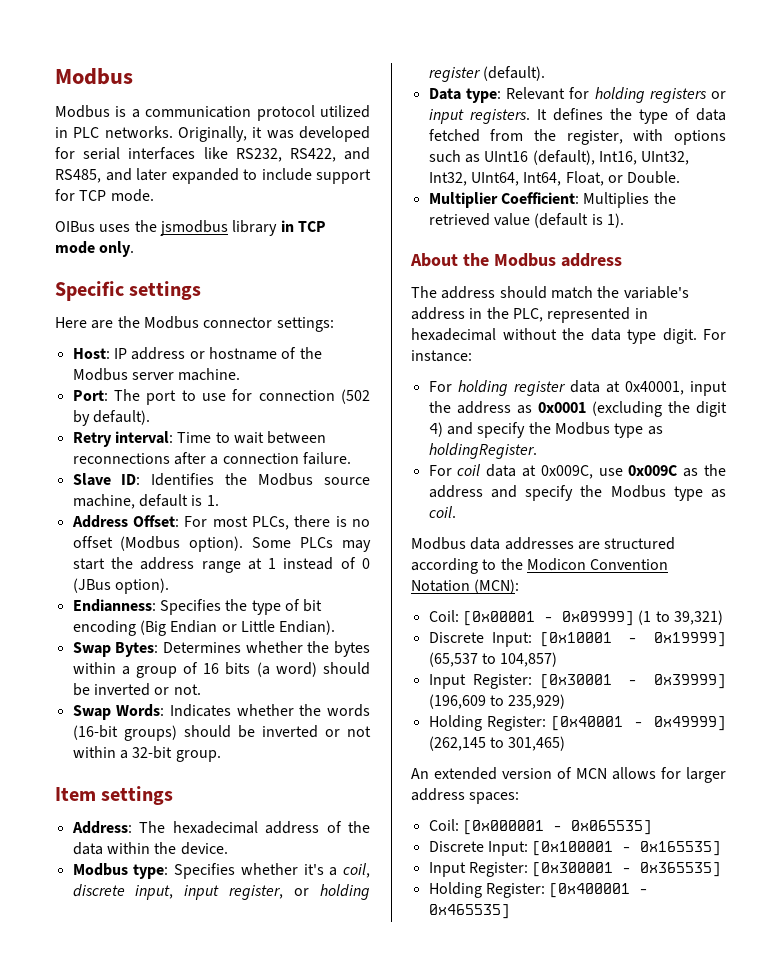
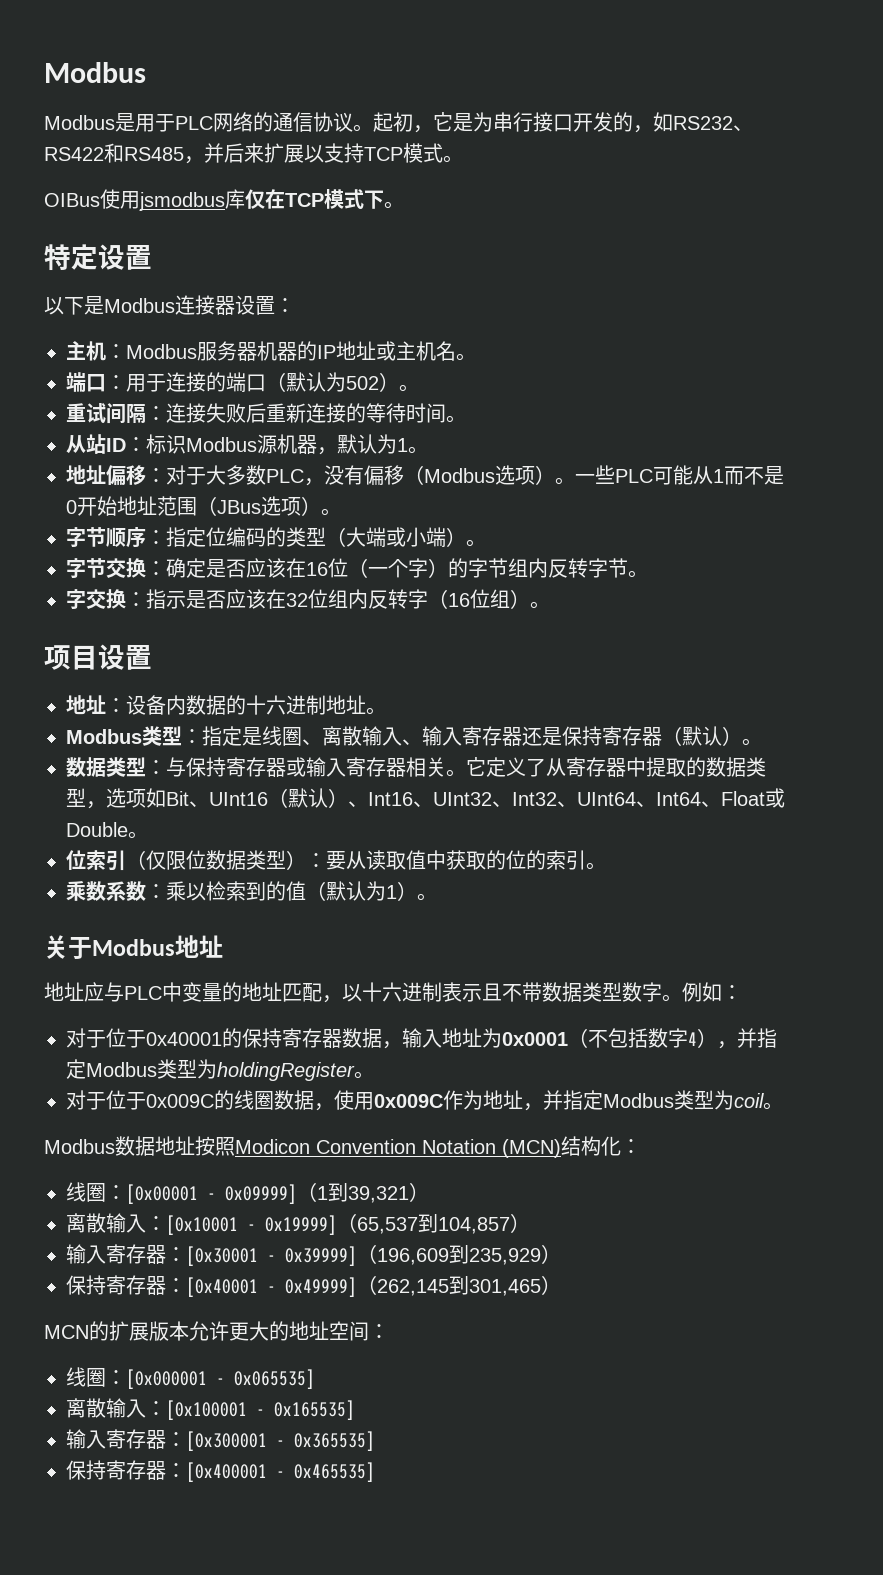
- Modbus is a communication protocol utilized in PLC networks. Originally, it was developed for serial interfaces like RS232, RS422, and RS485, and later expanded to include support for TCP mode.
- OIBus uses the jsmodbus library in TCP mode only.
- Specific settings
- Here are the Modbus connector settings:
- Host: IP address or hostname of the Modbus server machine.
- Port: The port to use for connection (502 by default).
- Retry interval: Time to wait between reconnections after a connection failure.
- Slave ID: Identifies the Modbus source machine, default is 1.
- Address Offset: For most PLCs, there is no offset (Modbus option). Some PLCs may start the address range at 1 instead of 0 (JBus option).
- Endianness: Specifies the type of bit encoding (Big Endian or Little Endian).
- Swap Bytes: Determines whether the bytes within a group of 16 bits (a word) should be inverted or not.
- Swap Words: Indicates whether the words (16-bit groups) should be inverted or not within a 32-bit group.
- Item settings
- Address: The hexadecimal address of the data within the device.
- Modbus type: Specifies whether it's a coil, discrete input, input register, or holding register (default).
- Data type: Relevant for holding registers or input registers. It defines the type of data fetched from the register, with options such as UInt16 (default), Int16, UInt32, Int32, UInt64, Int64, Float, or Double.
- Multiplier Coefficient: Multiplies the retrieved value (default is 1).
- About the Modbus address
- The address should match the variable's address in the PLC, represented in hexadecimal without the data type digit. For instance:
- For holding register data at 0x40001, input the address as 0x0001 (excluding the digit 4) and specify the Modbus type as holdingRegister.
- For coil data at 0x009C, use 0x009C as the address and specify the Modbus type as coil.
- Modbus data addresses are structured according to the Modicon Convention Notation (MCN):
- Coil: [0x00001 - 0x09999] (1 to 39,321)
- Discrete Input: [0x10001 - 0x19999] (65,537 to 104,857)
- Input Register: [0x30001 - 0x39999] (196,609 to 235,929)
- Holding Register: [0x40001 - 0x49999] (262,145 to 301,465)
- An extended version of MCN allows for larger address spaces:
- Coil: [0x000001 - 0x065535]
+ Modbus是用于PLC网络的通信协议。起初，它是为串行接口开发的，如RS232、RS422和RS485，并后来扩展以支持TCP模式。
+ OIBus使用jsmodbus库仅在TCP模式下。
+ 特定设置
+ 以下是Modbus连接器设置：
+ 主机：Modbus服务器机器的IP地址或主机名。
+ 端口：用于连接的端口（默认为502）。
+ 重试间隔：连接失败后重新连接的等待时间。
+ 从站ID：标识Modbus源机器，默认为1。
+ 地址偏移：对于大多数PLC，没有偏移（Modbus选项）。一些PLC可能从1而不是0开始地址范围（JBus选项）。
+ 字节顺序：指定位编码的类型（大端或小端）。
+ 字节交换：确定是否应该在16位（一个字）的字节组内反转字节。
+ 字交换：指示是否应该在32位组内反转字（16位组）。
+ 项目设置
+ 地址：设备内数据的十六进制地址。
+ Modbus类型：指定是线圈、离散输入、输入寄存器还是保持寄存器（默认）。
+ 数据类型：与保持寄存器或输入寄存器相关。它定义了从寄存器中提取的数据类型，选项如Bit、UInt16（默认）、Int16、UInt32、Int32、UInt64、Int64、Float或Double。
+ 位索引（仅限位数据类型）：要从读取值中获取的位的索引。
+ 乘数系数：乘以检索到的值（默认为1）。
+ 关于Modbus地址
+ 地址应与PLC中变量的地址匹配，以十六进制表示且不带数据类型数字。例如：
+ 对于位于0x40001的保持寄存器数据，输入地址为0x0001（不包括数字4），并指定Modbus类型为holdingRegister。
+ 对于位于0x009C的线圈数据，使用0x009C作为地址，并指定Modbus类型为coil。
+ Modbus数据地址按照Modicon Convention Notation (MCN)结构化：
+ 线圈：[0x00001 - 0x09999]（1到39,321）
+ 离散输入：[0x10001 - 0x19999]（65,537到104,857）
+ 输入寄存器：[0x30001 - 0x39999]（196,609到235,929）
+ 保持寄存器：[0x40001 - 0x49999]（262,145到301,465）
+ MCN的扩展版本允许更大的地址空间：
+ 线圈：[0x000001 - 0x065535]
- Discrete Input: [0x100001 - 0x165535]
+ 离散输入：[0x100001 - 0x165535]
- Input Register: [0x300001 - 0x365535]
+ 输入寄存器：[0x300001 - 0x365535]
- Holding Register: [0x400001 - 0x465535]
+ 保持寄存器：[0x400001 - 0x465535]

